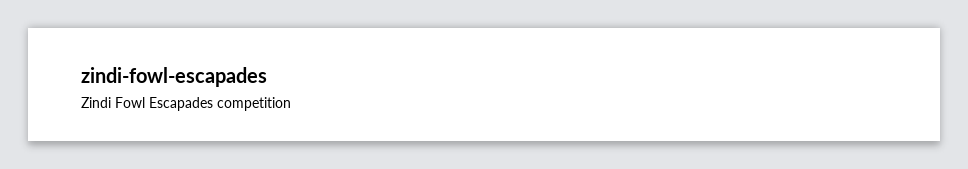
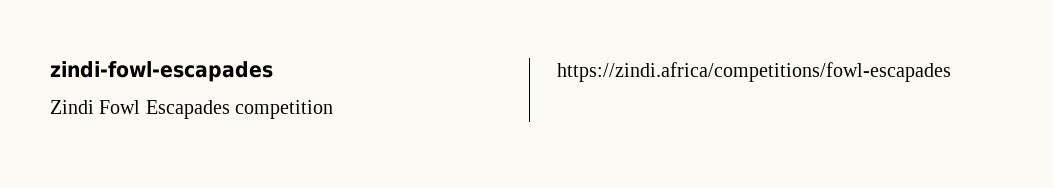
- Zindi Fowl Escapades competition
+ Zindi Fowl Escapades competition https://zindi.africa/competitions/fowl-escapades

